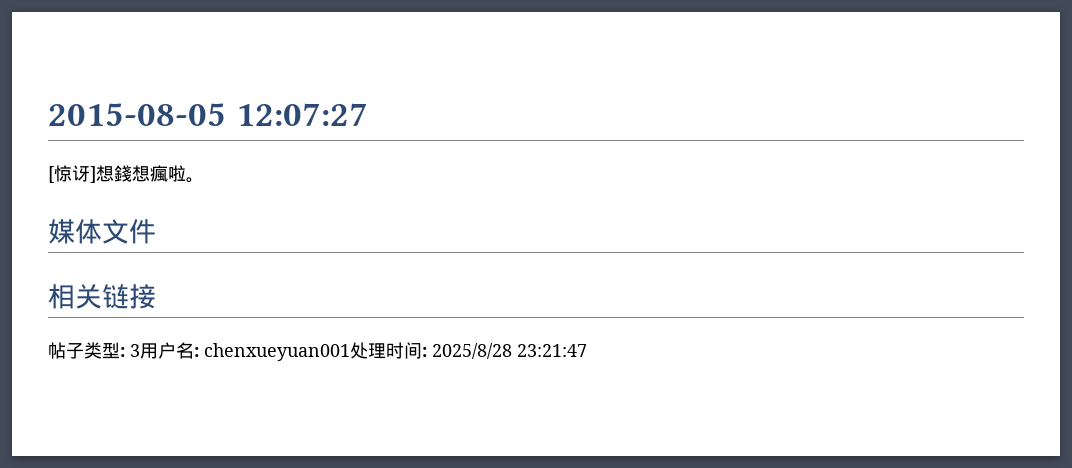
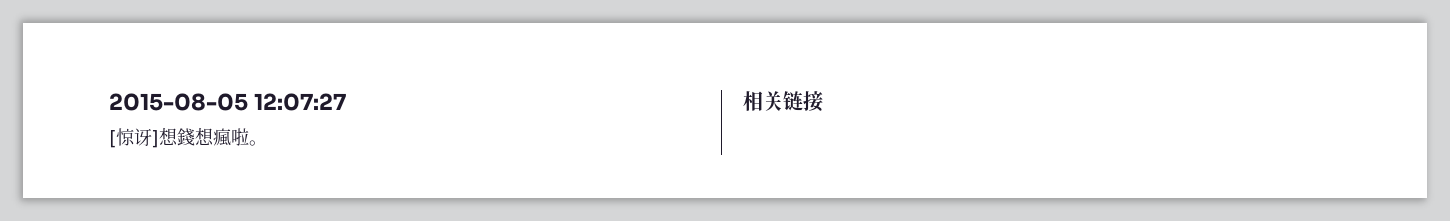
- 媒体文件
- 帖子类型: 3用户名: chenxueyuan001处理时间: 2025/8/28 23:21:47

